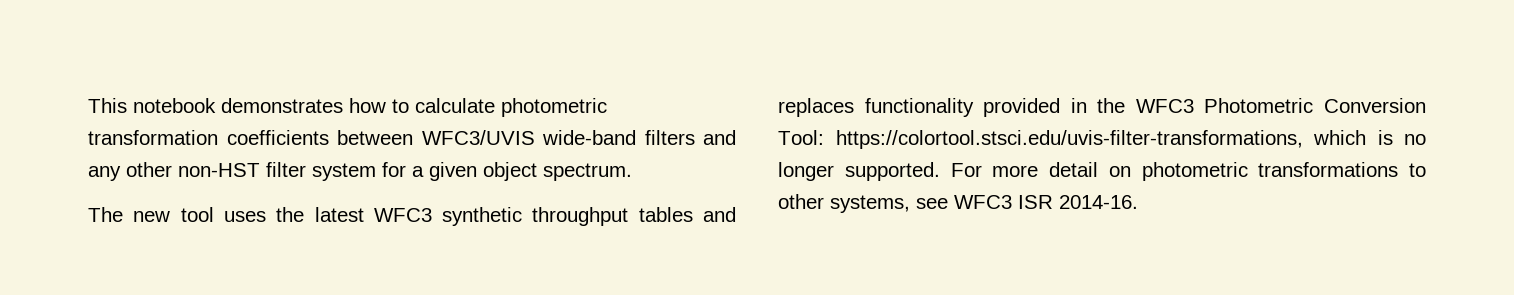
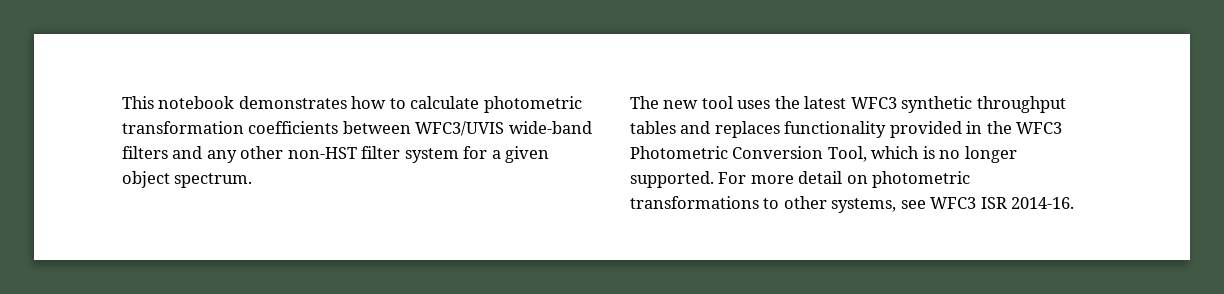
- The new tool uses the latest WFC3 synthetic throughput tables and replaces functionality provided in the WFC3 Photometric Conversion Tool: https://colortool.stsci.edu/uvis-filter-transformations, which is no longer supported.
+ The new tool uses the latest WFC3 synthetic throughput tables and replaces functionality provided in the WFC3 Photometric Conversion Tool, which is no longer supported.

